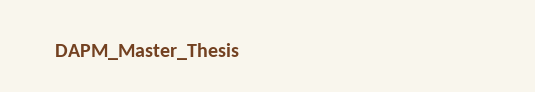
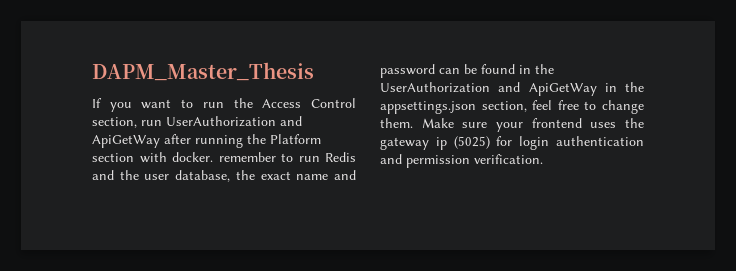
+ If you want to run the Access Control section, run UserAuthorization and ApiGetWay after running the Platform section with docker. remember to run Redis and the user database, the exact name and password can be found in the UserAuthorization and ApiGetWay in the appsettings.json section, feel free to change them. Make sure your frontend uses the gateway ip (5025) for login authentication and permission verification.

